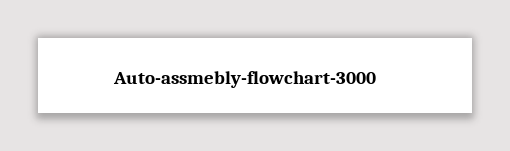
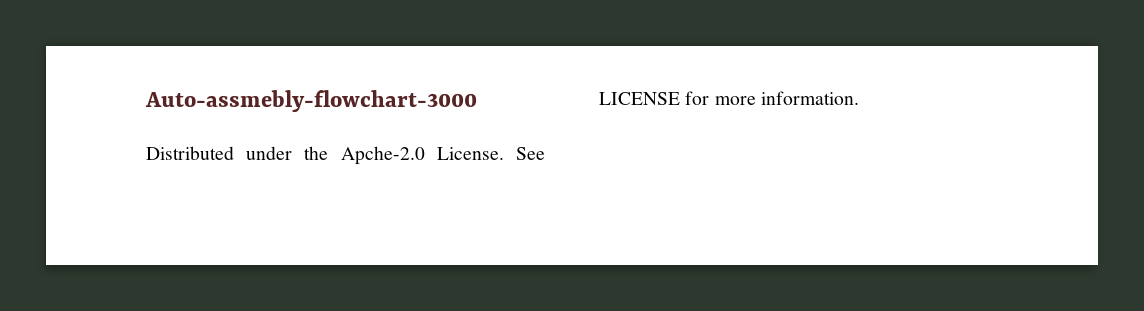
+ Distributed under the Apche-2.0 License. See LICENSE for more information.

